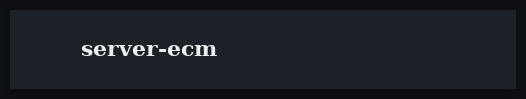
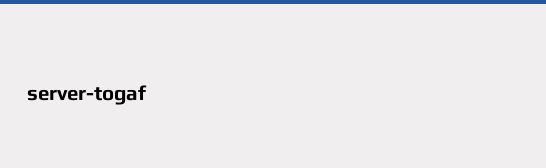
- server-ecm
+ server-togaf

